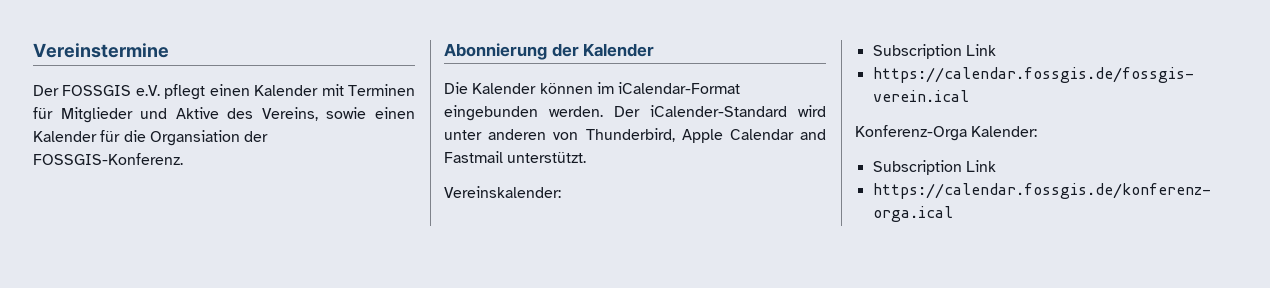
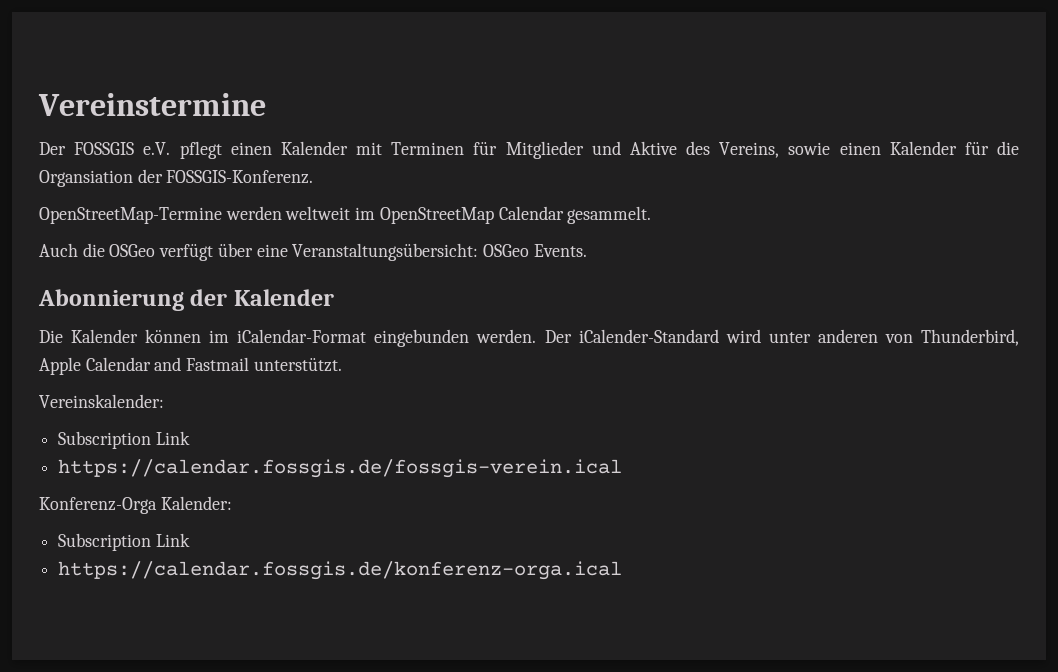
+ OpenStreetMap-Termine werden weltweit im OpenStreetMap Calendar gesammelt.
+ Auch die OSGeo verfügt über eine Veranstaltungsübersicht: OSGeo Events.

